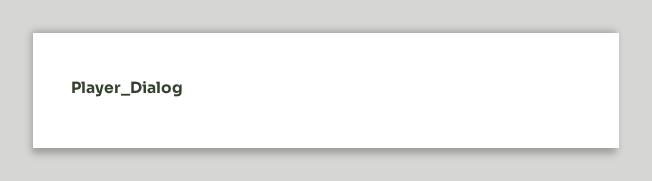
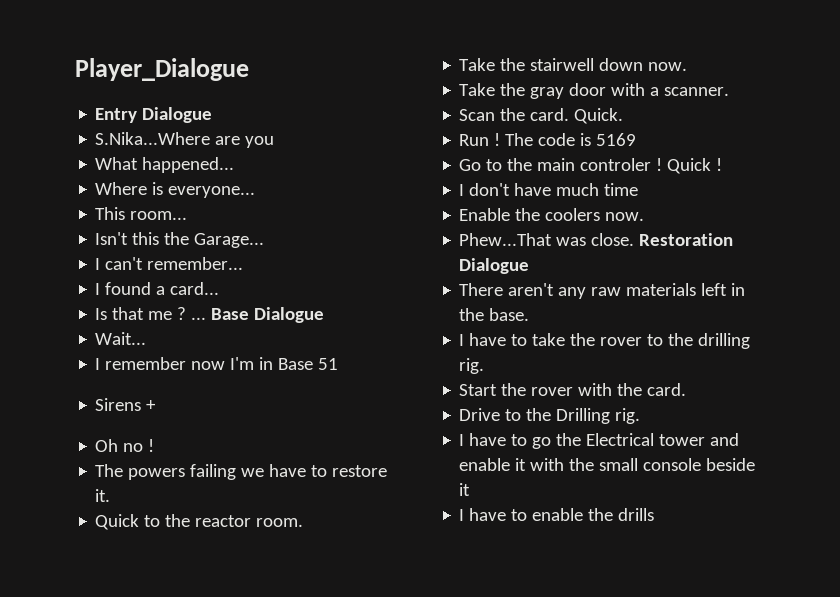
- Player_Dialog
+ Player_Dialogue
+ Entry Dialogue
+ S.Nika...Where are you
+ What happened...
+ Where is everyone...
+ This room...
+ Isn't this the Garage...
+ I can't remember...
+ I found a card...
+ Is that me ? ... Base Dialogue
+ Wait...
+ I remember now I'm in Base 51
+ Sirens +
+ Oh no !
+ The powers failing we have to restore it.
+ Quick to the reactor room.
+ Take the stairwell down now.
+ Take the gray door with a scanner.
+ Scan the card. Quick.
+ Run ! The code is 5169
+ Go to the main controler ! Quick !
+ I don't have much time
+ Enable the coolers now.
+ Phew...That was close. Restoration Dialogue
+ There aren't any raw materials left in the base.
+ I have to take the rover to the drilling rig.
+ Start the rover with the card.
+ Drive to the Drilling rig.
+ I have to go the Electrical tower and enable it with the small console beside it
+ I have to enable the drills

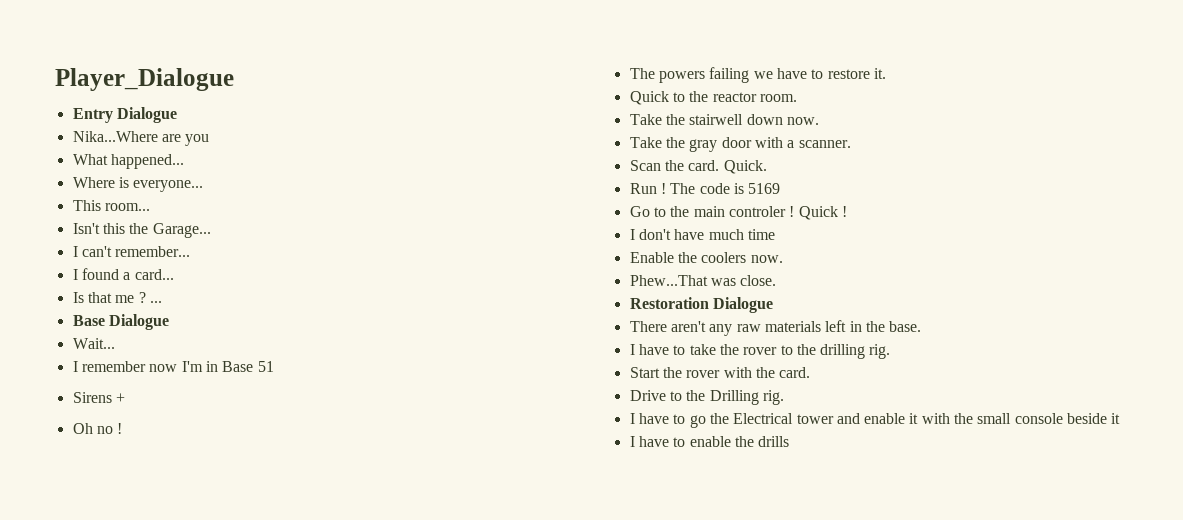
- S.Nika...Where are you
+ Nika...Where are you
- Is that me ? ... Base Dialogue
+ Is that me ? ...
+ Base Dialogue
- Phew...That was close. Restoration Dialogue
+ Phew...That was close.
+ Restoration Dialogue

